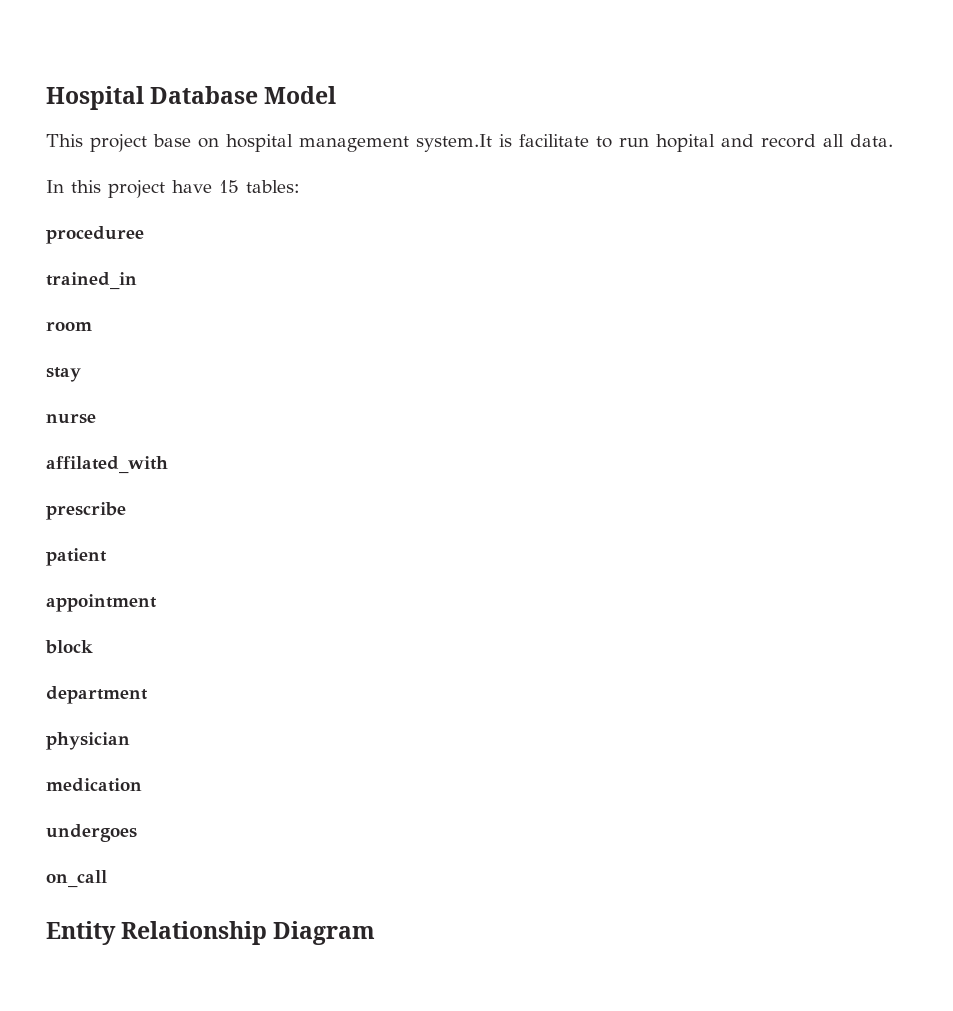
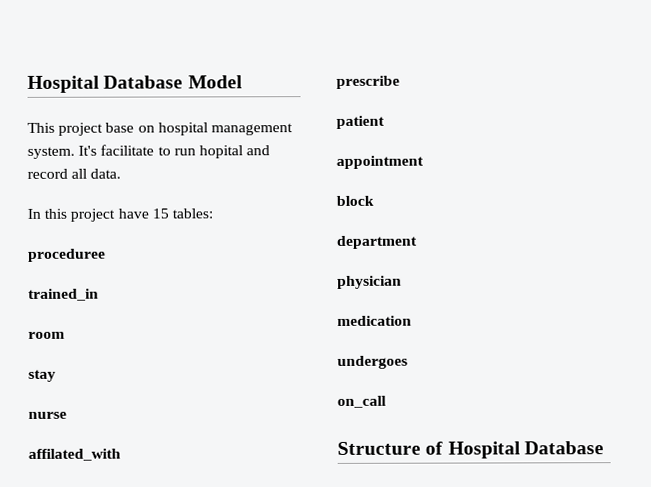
- This project base on hospital management system.It is facilitate to run hopital and record all data.
+ This project base on hospital management system. It's facilitate to run hopital and record all data.
- Entity Relationship Diagram
+ Structure of Hospital Database

